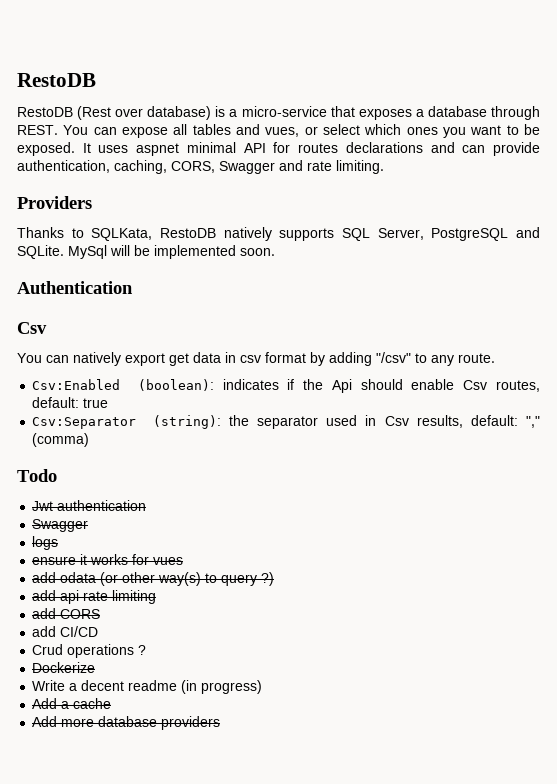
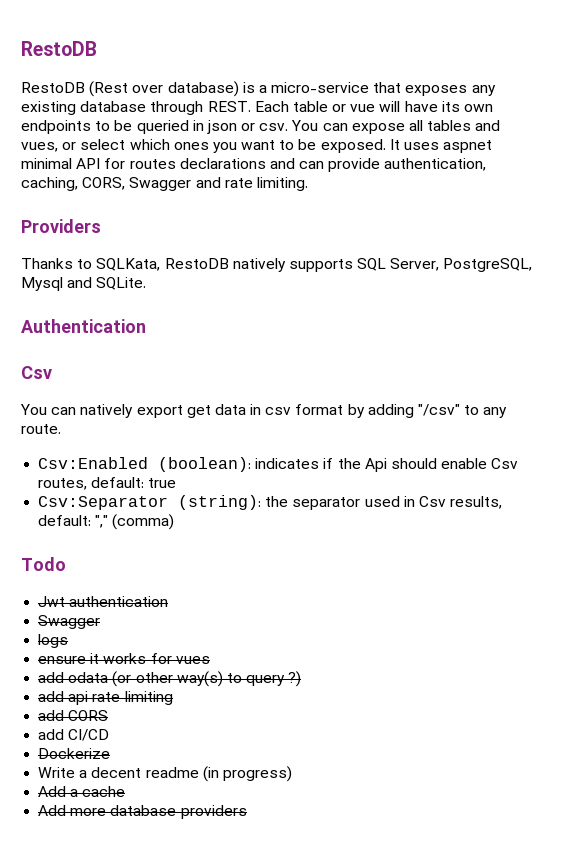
- RestoDB (Rest over database) is a micro-service that exposes a database through REST.
+ RestoDB (Rest over database) is a micro-service that exposes any existing database through REST.
+ Each table or vue will have its own endpoints to be queried in json or csv.
- Thanks to SQLKata, RestoDB natively supports SQL Server, PostgreSQL and SQLite. MySql will be implemented soon.
+ Thanks to SQLKata, RestoDB natively supports SQL Server, PostgreSQL, Mysql and SQLite.
- Crud operations ?

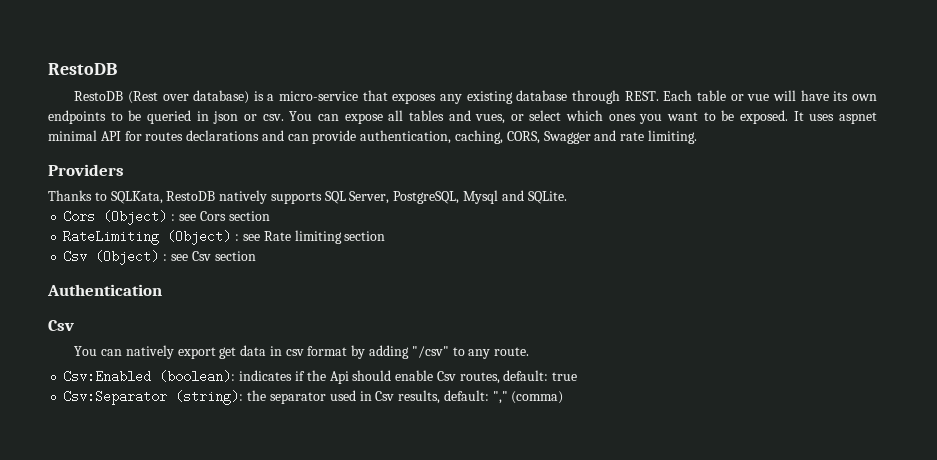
+ Cors (Object) : see Cors section
+ RateLimiting (Object) : see Rate limiting section
+ Csv (Object) : see Csv section
- Todo
- Jwt authentication
- Swagger
- logs
- ensure it works for vues
- add odata (or other way(s) to query ?)
- add api rate limiting
- add CORS
- add CI/CD
- Dockerize
- Write a decent readme (in progress)
- Add a cache
- Add more database providers

